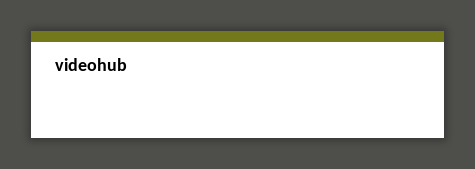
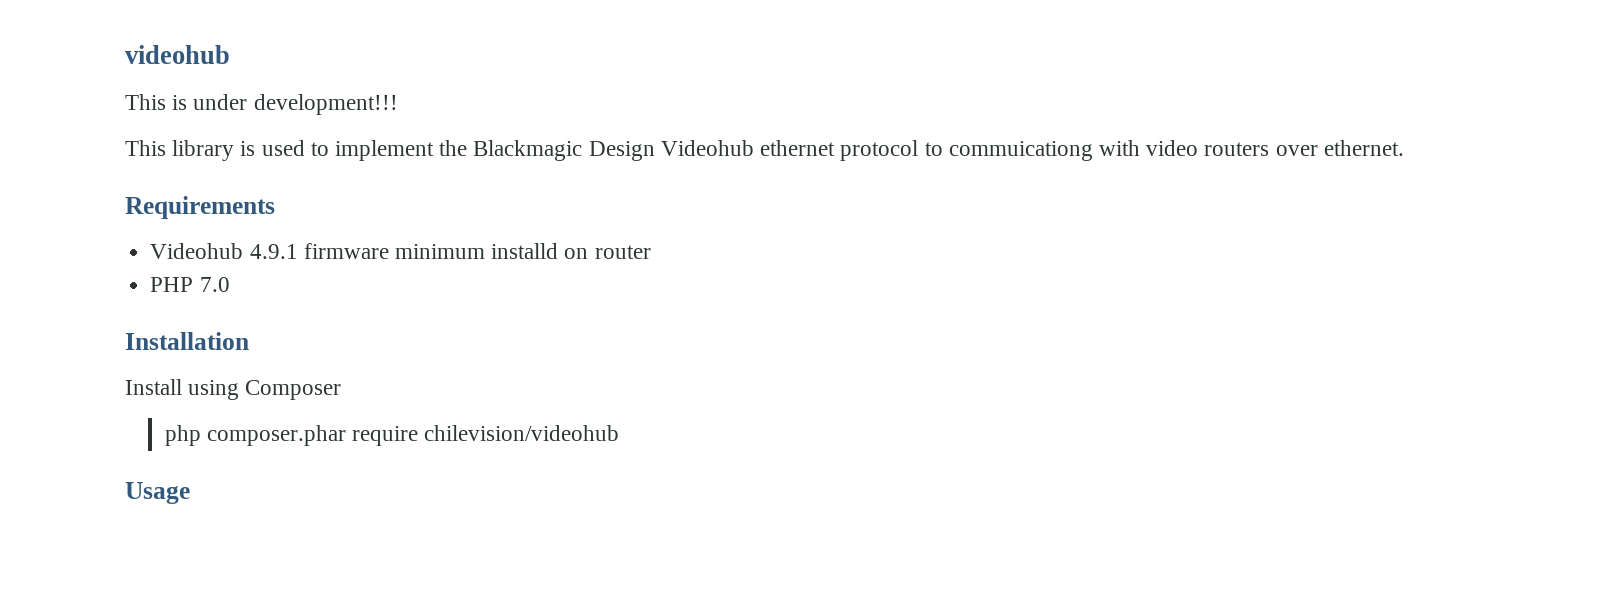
+ This is under development!!!
+ This library is used to implement the Blackmagic Design Videohub ethernet protocol to commuicationg with video routers over ethernet.
+ Requirements
+ Videohub 4.9.1 firmware minimum installd on router
+ PHP 7.0
+ Installation
+ Install using Composer
+ php composer.phar require chilevision/videohub
+ Usage

